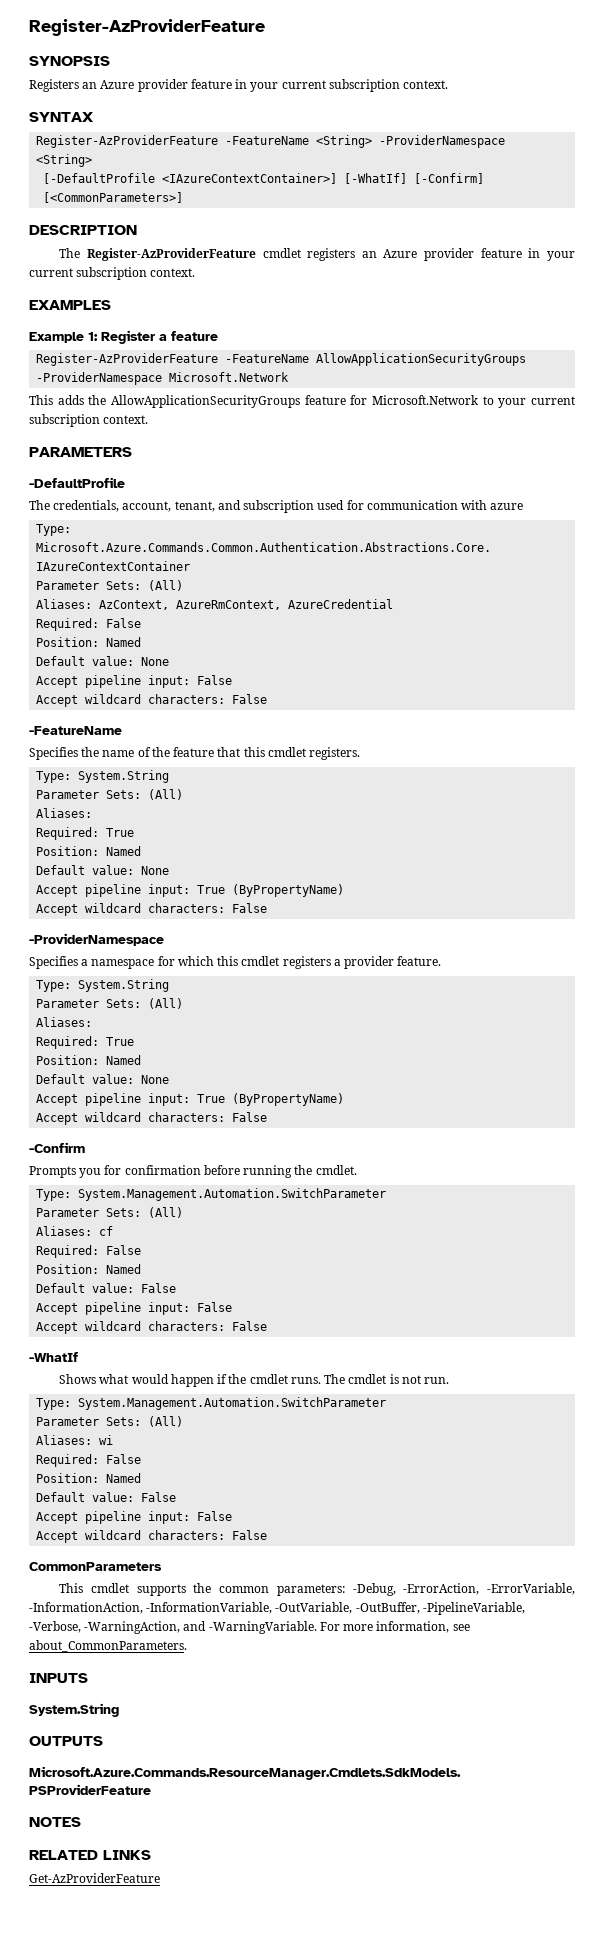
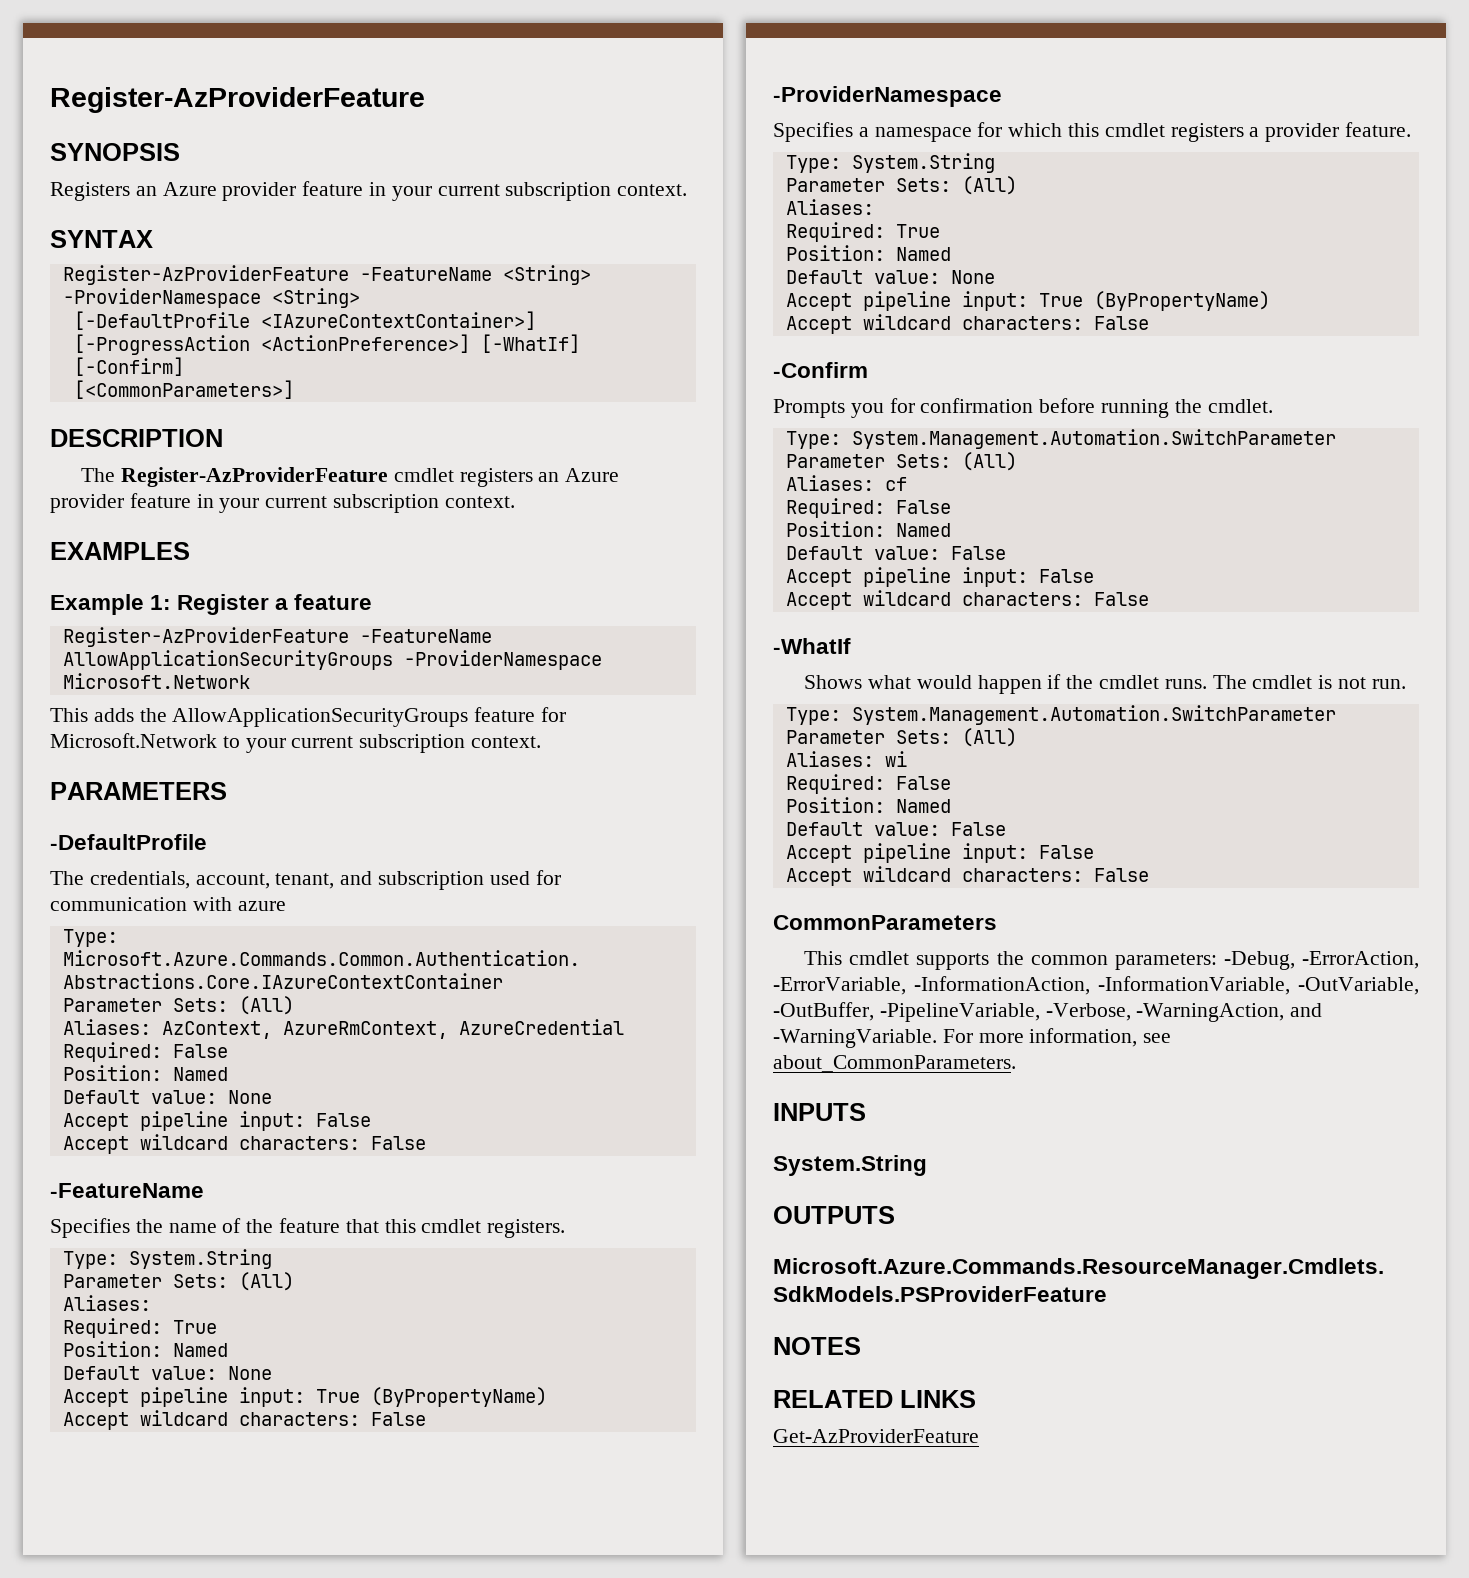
- [-DefaultProfile <IAzureContextContainer>] [-WhatIf] [-Confirm]
+ [-DefaultProfile <IAzureContextContainer>] [-ProgressAction <ActionPreference>] [-WhatIf] [-Confirm]

